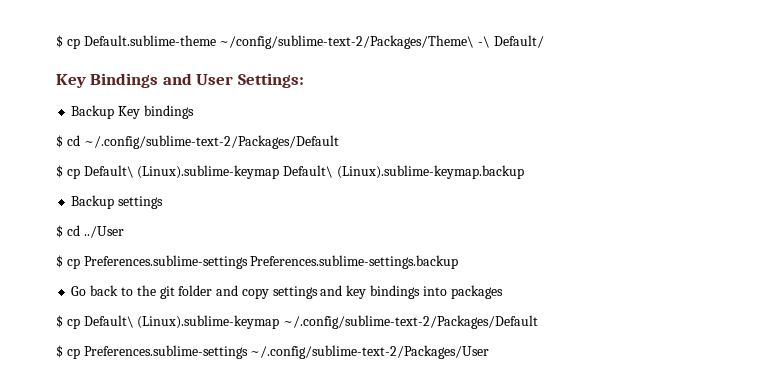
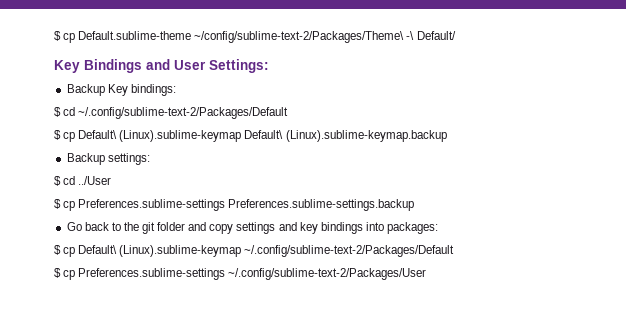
- Backup Key bindings
+ Backup Key bindings:
- Backup settings
+ Backup settings:
- Go back to the git folder and copy settings and key bindings into packages
+ Go back to the git folder and copy settings and key bindings into packages:

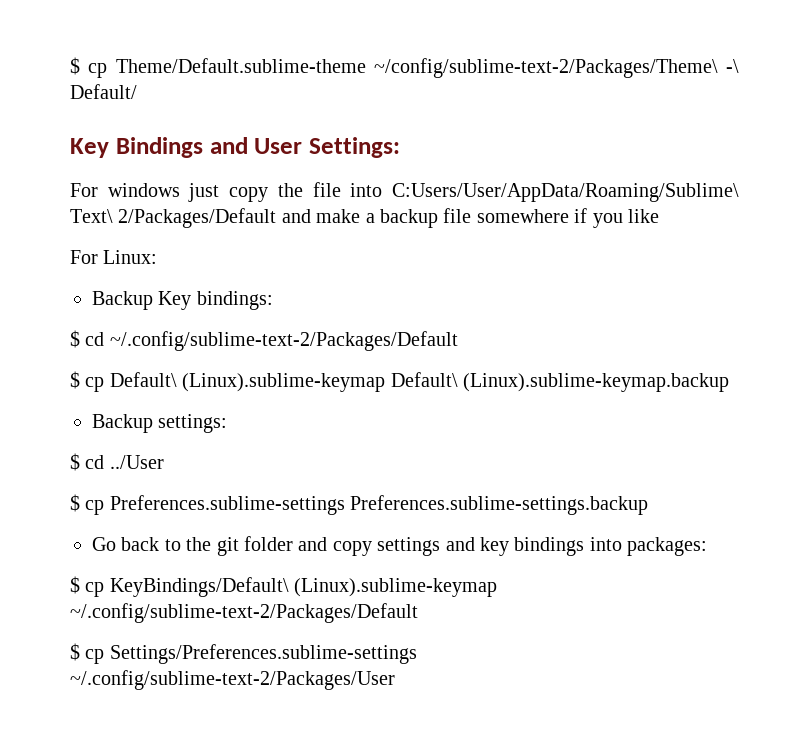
- $ cp Default.sublime-theme ~/config/sublime-text-2/Packages/Theme\ -\ Default/
+ $ cp Theme/Default.sublime-theme ~/config/sublime-text-2/Packages/Theme\ -\ Default/
+ For windows just copy the file into C:Users/User/AppData/Roaming/Sublime\ Text\ 2/Packages/Default and make a backup file somewhere if you like
+ For Linux:
- $ cp Default\ (Linux).sublime-keymap ~/.config/sublime-text-2/Packages/Default
+ $ cp KeyBindings/Default\ (Linux).sublime-keymap ~/.config/sublime-text-2/Packages/Default
- $ cp Preferences.sublime-settings ~/.config/sublime-text-2/Packages/User
+ $ cp Settings/Preferences.sublime-settings ~/.config/sublime-text-2/Packages/User

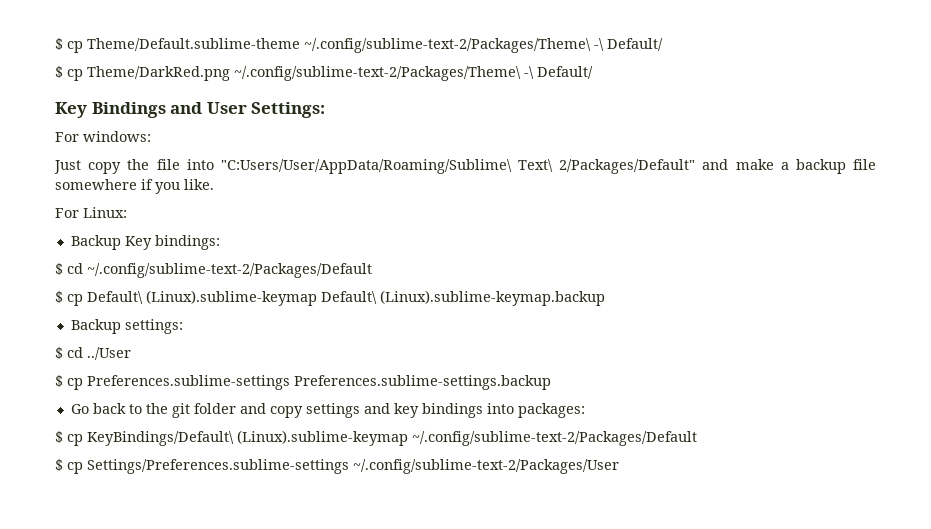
- $ cp Theme/Default.sublime-theme ~/config/sublime-text-2/Packages/Theme\ -\ Default/
+ $ cp Theme/Default.sublime-theme ~/.config/sublime-text-2/Packages/Theme\ -\ Default/
+ $ cp Theme/DarkRed.png ~/.config/sublime-text-2/Packages/Theme\ -\ Default/
- For windows just copy the file into C:Users/User/AppData/Roaming/Sublime\ Text\ 2/Packages/Default and make a backup file somewhere if you like
+ For windows:
+ Just copy the file into "C:Users/User/AppData/Roaming/Sublime\ Text\ 2/Packages/Default" and make a backup file somewhere if you like.

